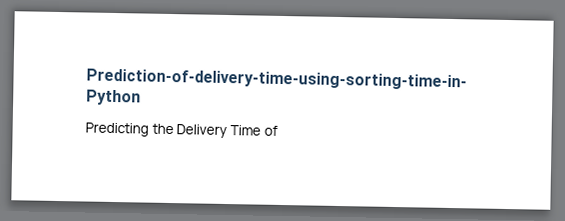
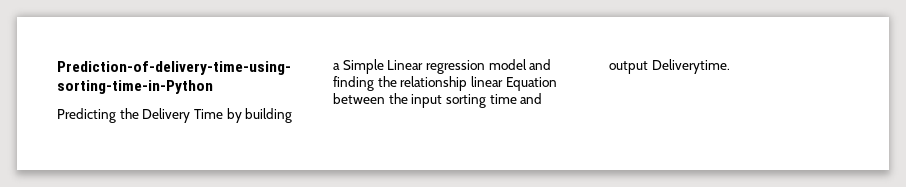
- Predicting the Delivery Time of
+ Predicting the Delivery Time by building a Simple Linear regression model and finding the relationship linear Equation between the input sorting time and output Deliverytime.

